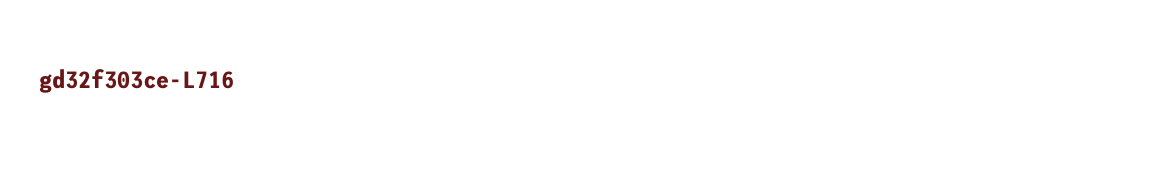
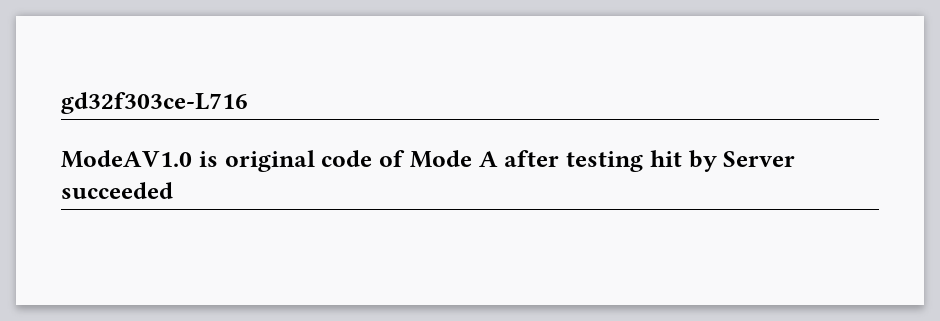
+ ModeAV1.0 is original code of Mode A after testing hit by Server succeeded

